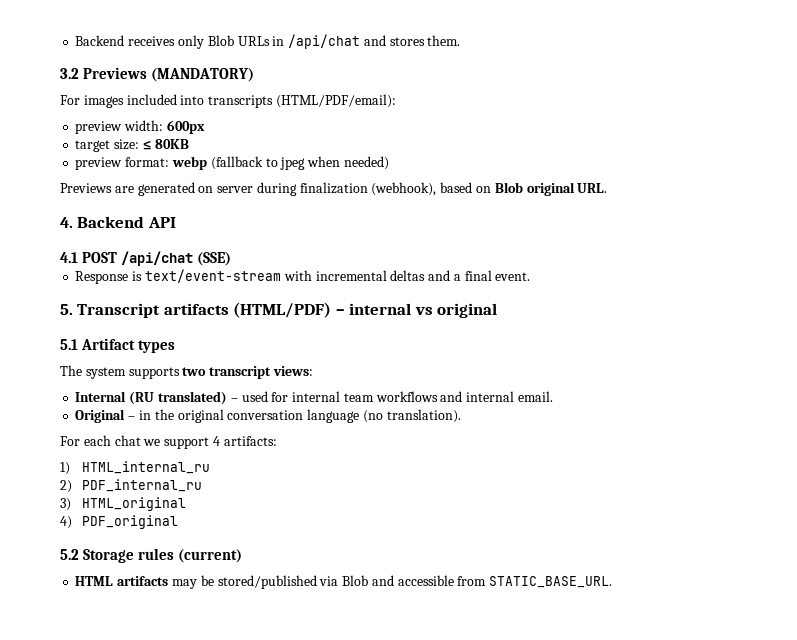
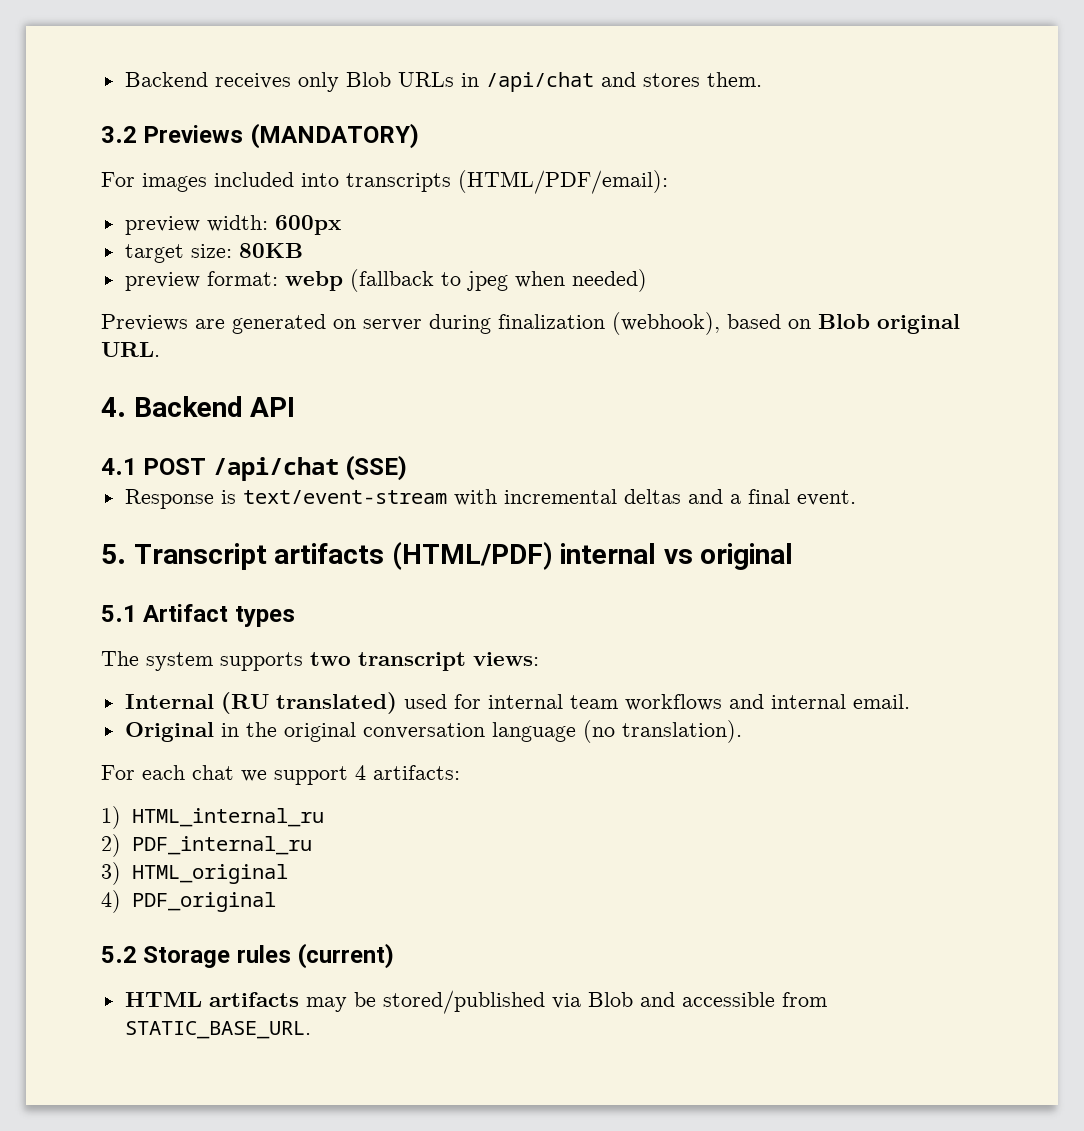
- target size: ≤ 80KB
+ target size: 80KB
- 5. Transcript artifacts (HTML/PDF) – internal vs original
+ 5. Transcript artifacts (HTML/PDF) internal vs original
- Internal (RU translated) – used for internal team workflows and internal email.
+ Internal (RU translated) used for internal team workflows and internal email.
- Original – in the original conversation language (no translation).
+ Original in the original conversation language (no translation).

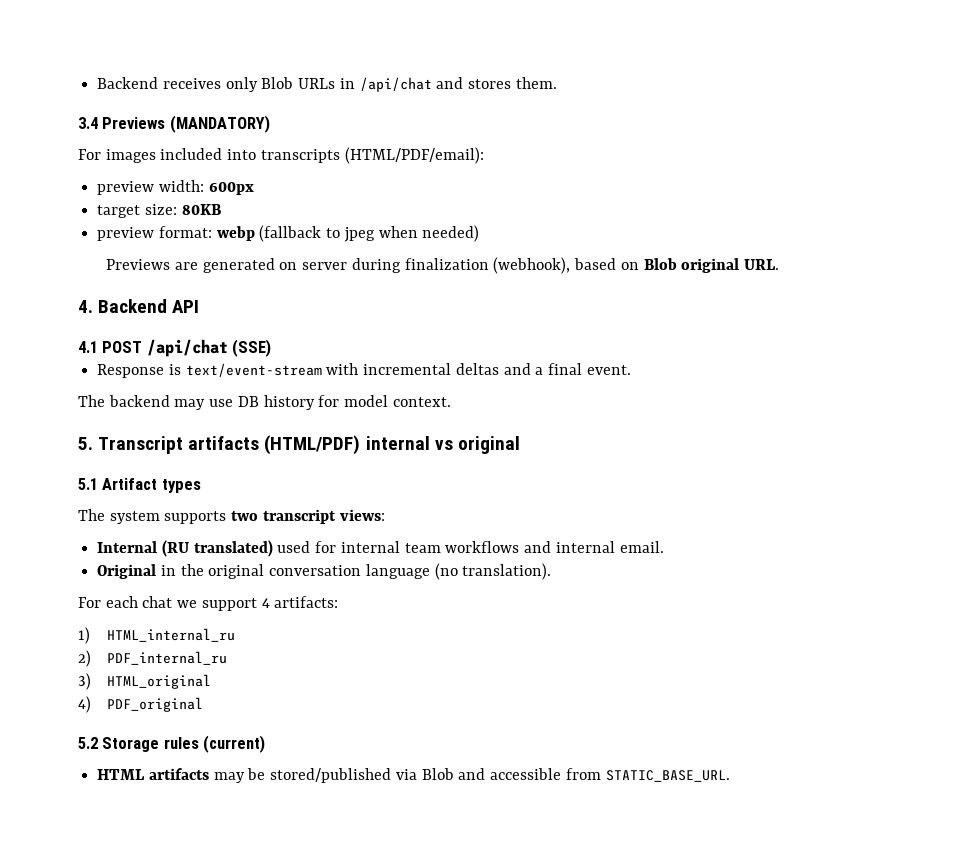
- 3.2 Previews (MANDATORY)
+ 3.4 Previews (MANDATORY)
+ The backend may use DB history for model context.

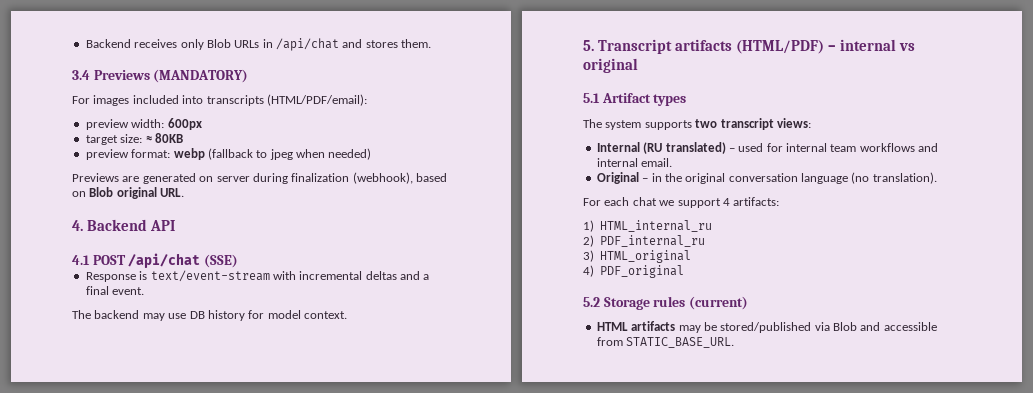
- target size: 80KB
+ target size: ≈ 80KB
- 5. Transcript artifacts (HTML/PDF) internal vs original
+ 5. Transcript artifacts (HTML/PDF) – internal vs original
- Internal (RU translated) used for internal team workflows and internal email.
+ Internal (RU translated) – used for internal team workflows and internal email.
- Original in the original conversation language (no translation).
+ Original – in the original conversation language (no translation).

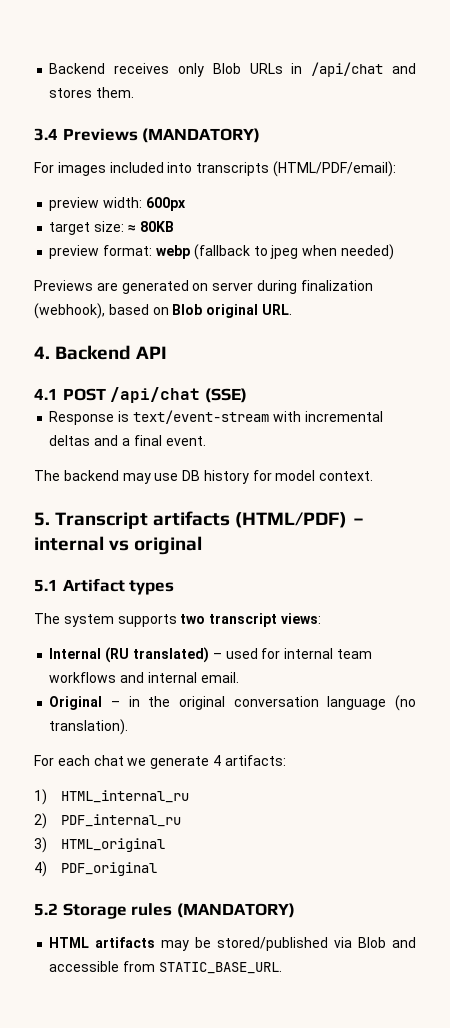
- For each chat we support 4 artifacts:
+ For each chat we generate 4 artifacts:
- 5.2 Storage rules (current)
+ 5.2 Storage rules (MANDATORY)

